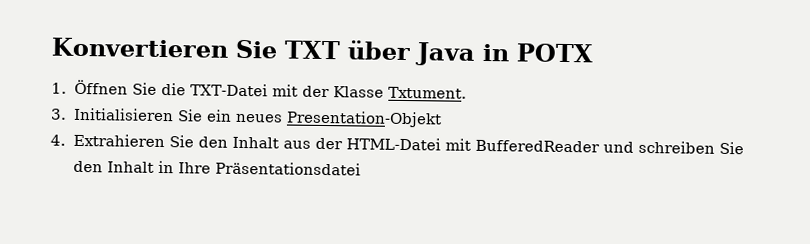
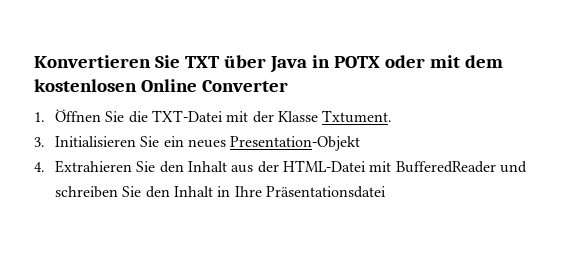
- Konvertieren Sie TXT über Java in POTX
+ Konvertieren Sie TXT über Java in POTX oder mit dem kostenlosen Online Converter

